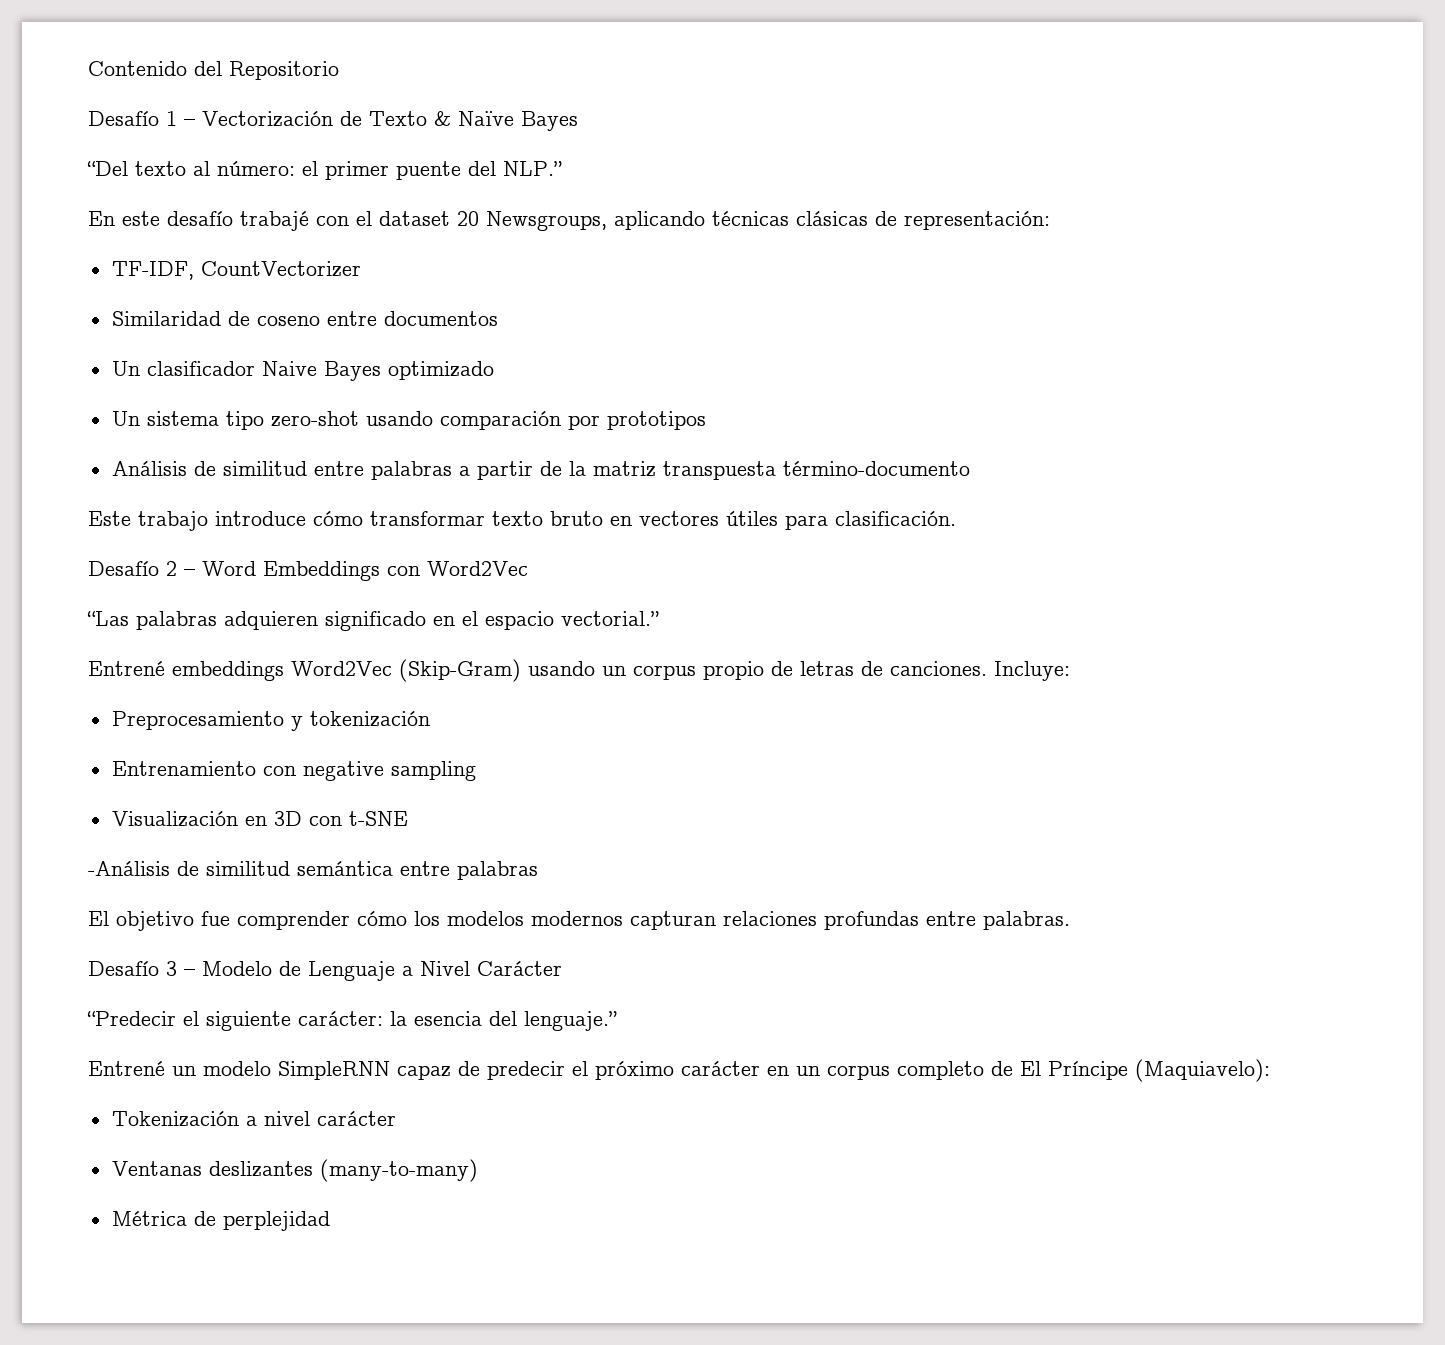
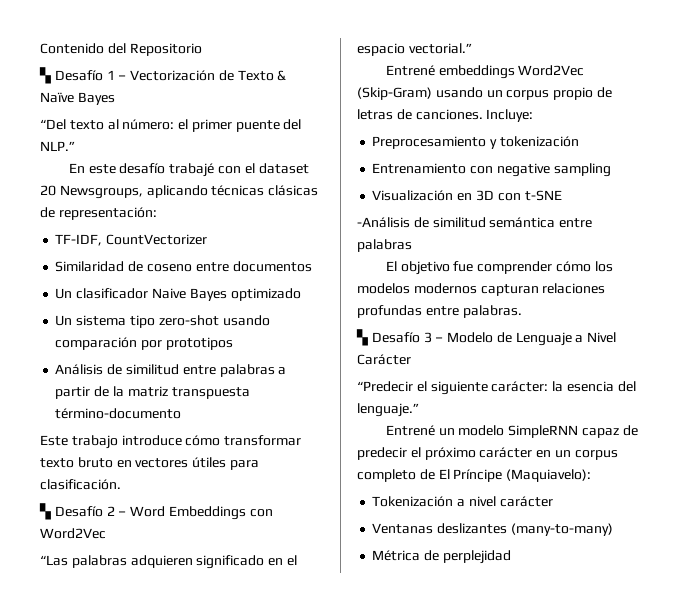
- Desafío 1 – Vectorización de Texto & Naïve Bayes
+ ▚ Desafío 1 – Vectorización de Texto & Naïve Bayes
- Desafío 2 – Word Embeddings con Word2Vec
+ ▚ Desafío 2 – Word Embeddings con Word2Vec
- Desafío 3 – Modelo de Lenguaje a Nivel Carácter
+ ▚ Desafío 3 – Modelo de Lenguaje a Nivel Carácter

